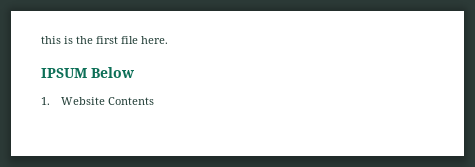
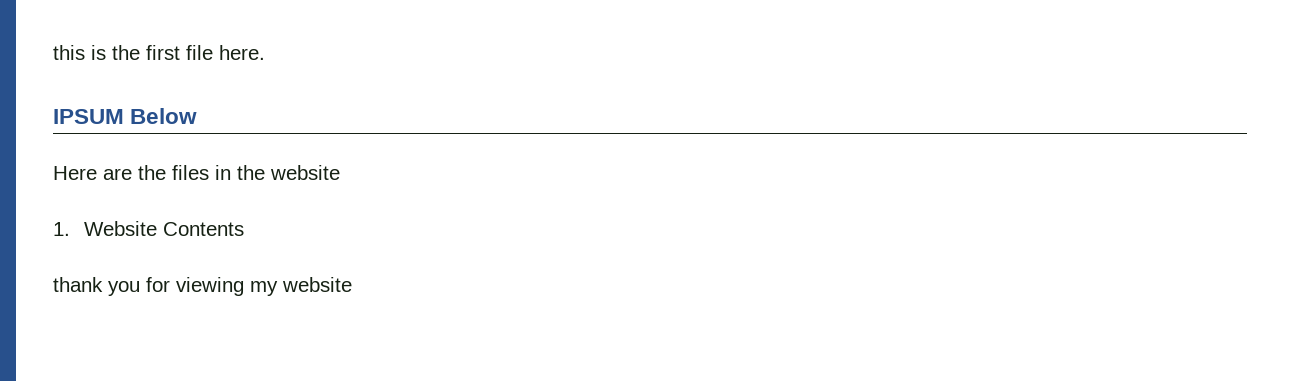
+ Here are the files in the website
  1. Website Contents
+ thank you for viewing my website

